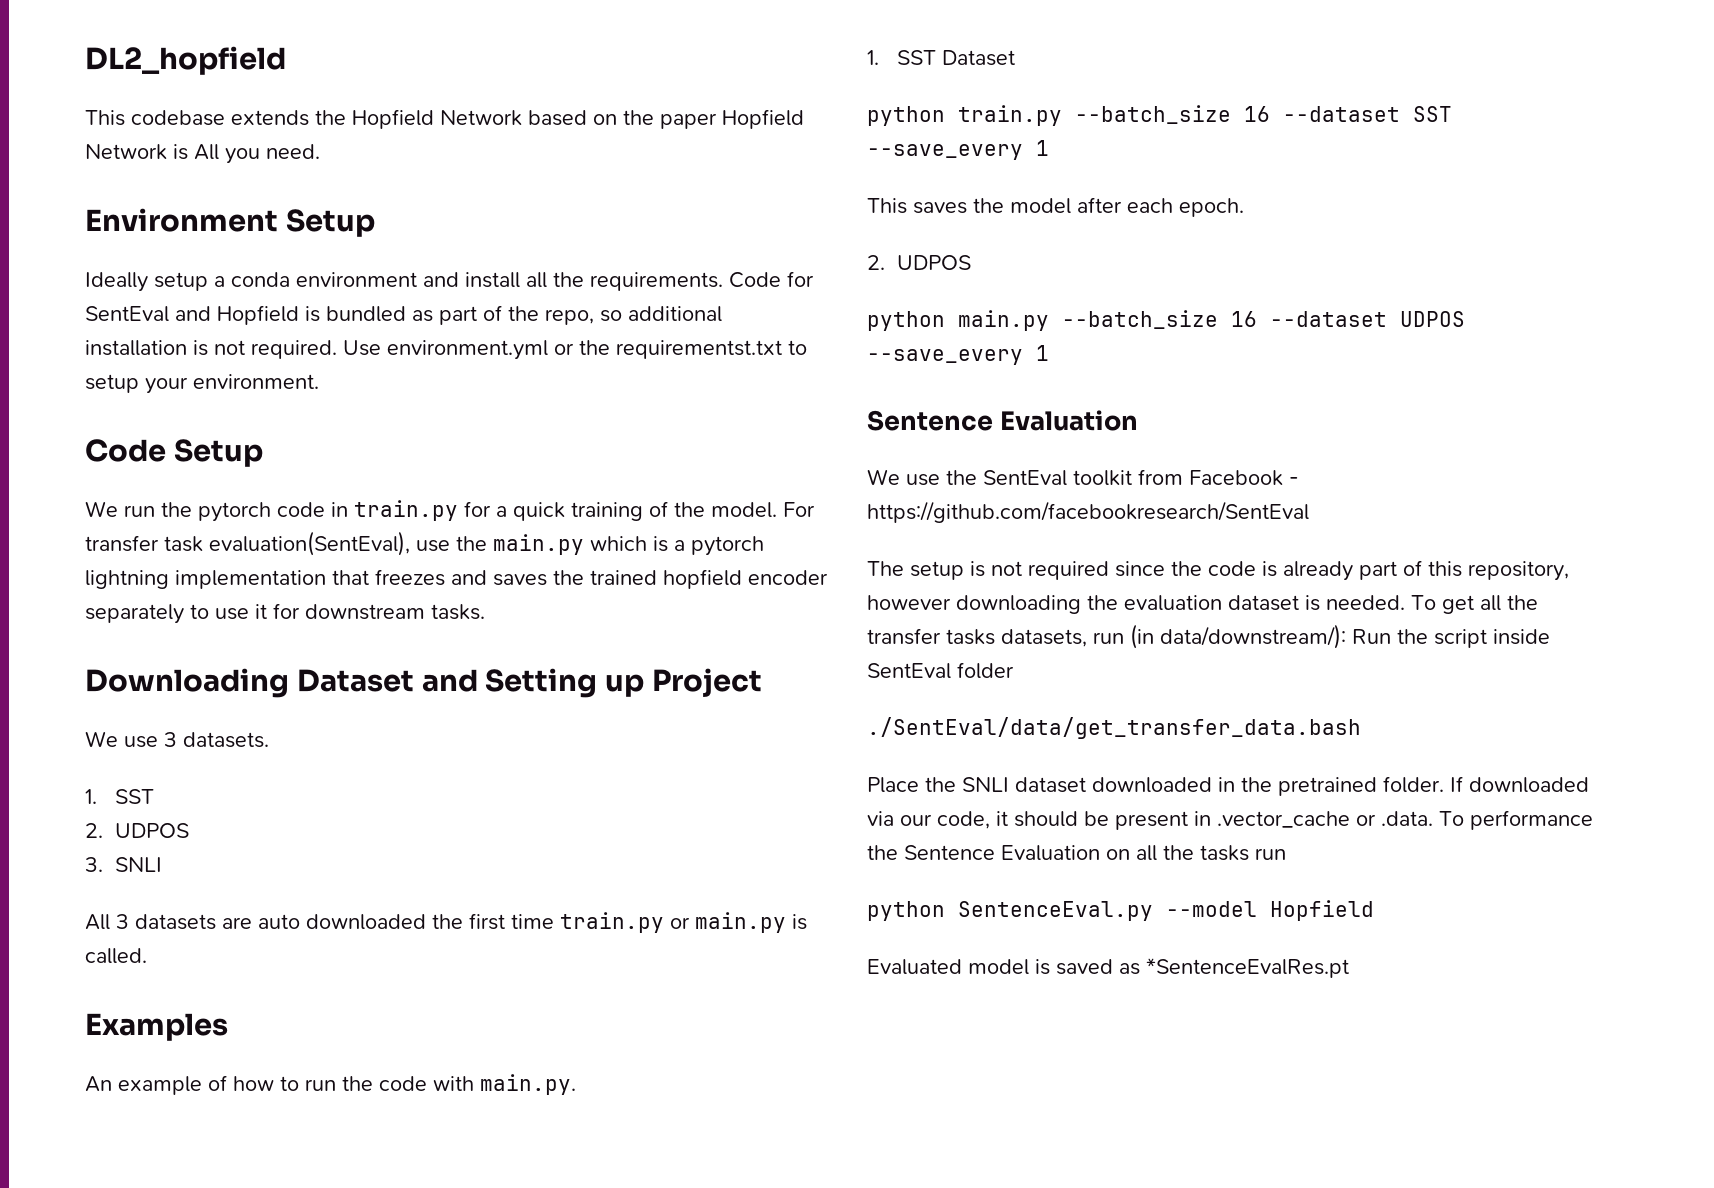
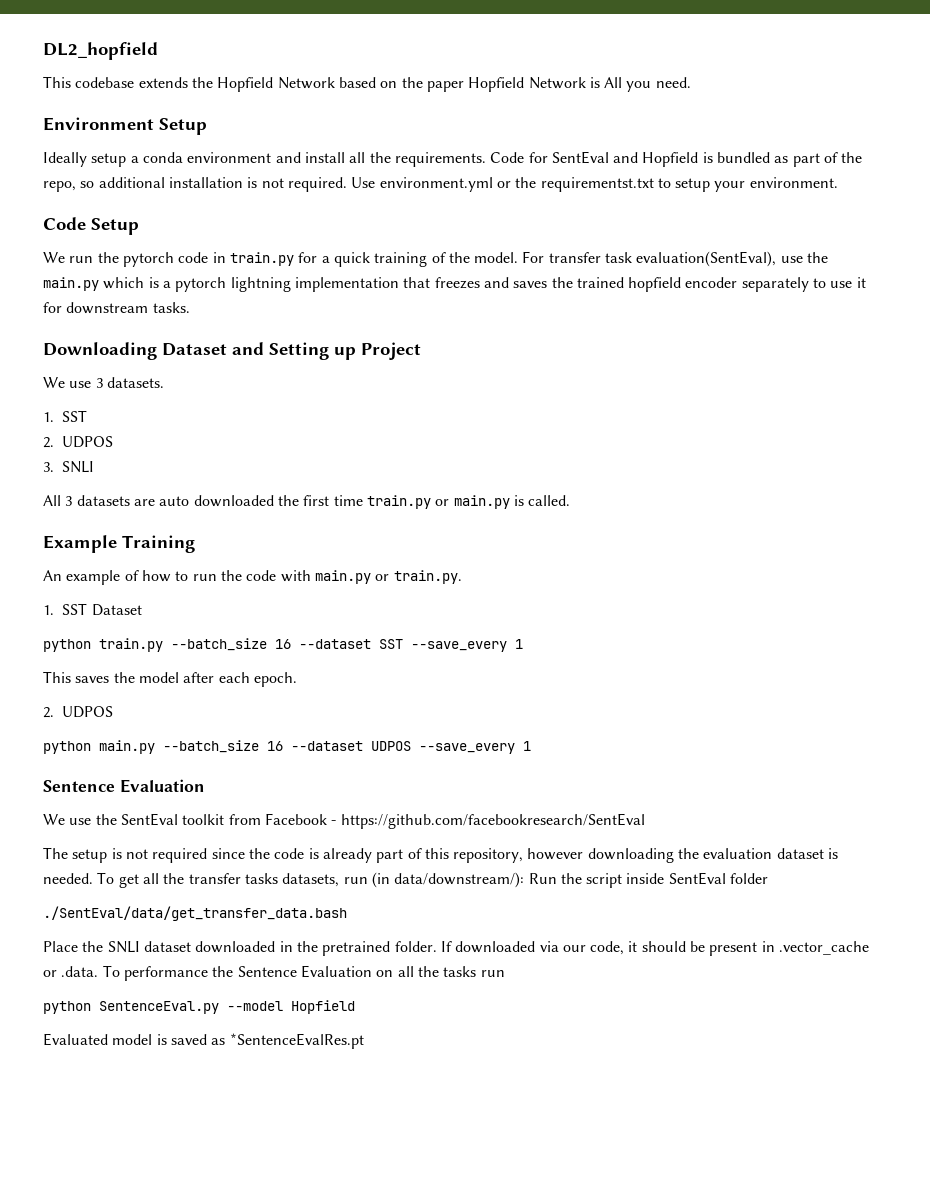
- Examples
+ Example Training
- An example of how to run the code with main.py.
+ An example of how to run the code with main.py or train.py.

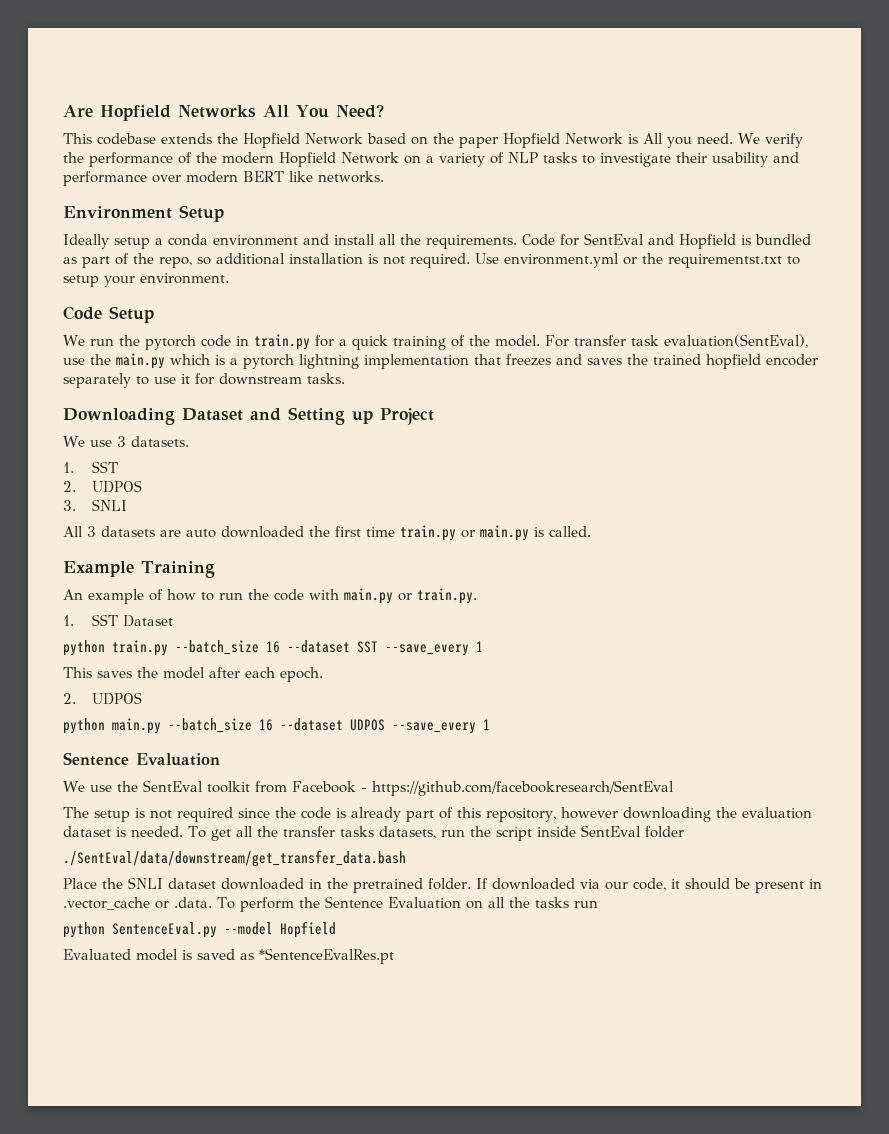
- DL2_hopfield
+ Are Hopfield Networks All You Need?
+ We verify the performance of the modern Hopfield Network on a variety of NLP tasks to investigate their usability and performance over modern BERT like networks.
- To get all the transfer tasks datasets, run (in data/downstream/): Run the script inside SentEval folder
+ To get all the transfer tasks datasets, run the script inside SentEval folder
- ./SentEval/data/get_transfer_data.bash
+ ./SentEval/data/downstream/get_transfer_data.bash
- If downloaded via our code, it should be present in .vector_cache or .data. To performance the Sentence Evaluation on all the tasks run
+ If downloaded via our code, it should be present in .vector_cache or .data. To perform the Sentence Evaluation on all the tasks run

